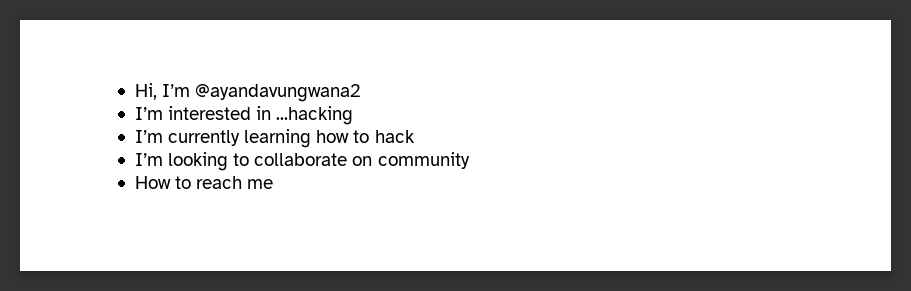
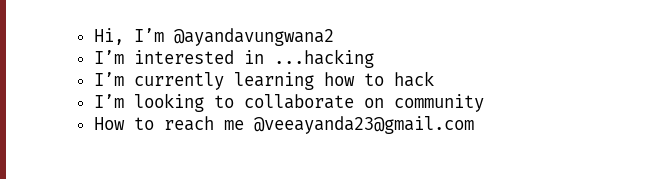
- How to reach me
+ How to reach me @veeayanda23@gmail.com

